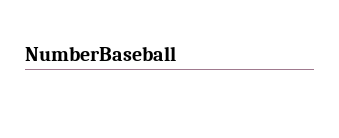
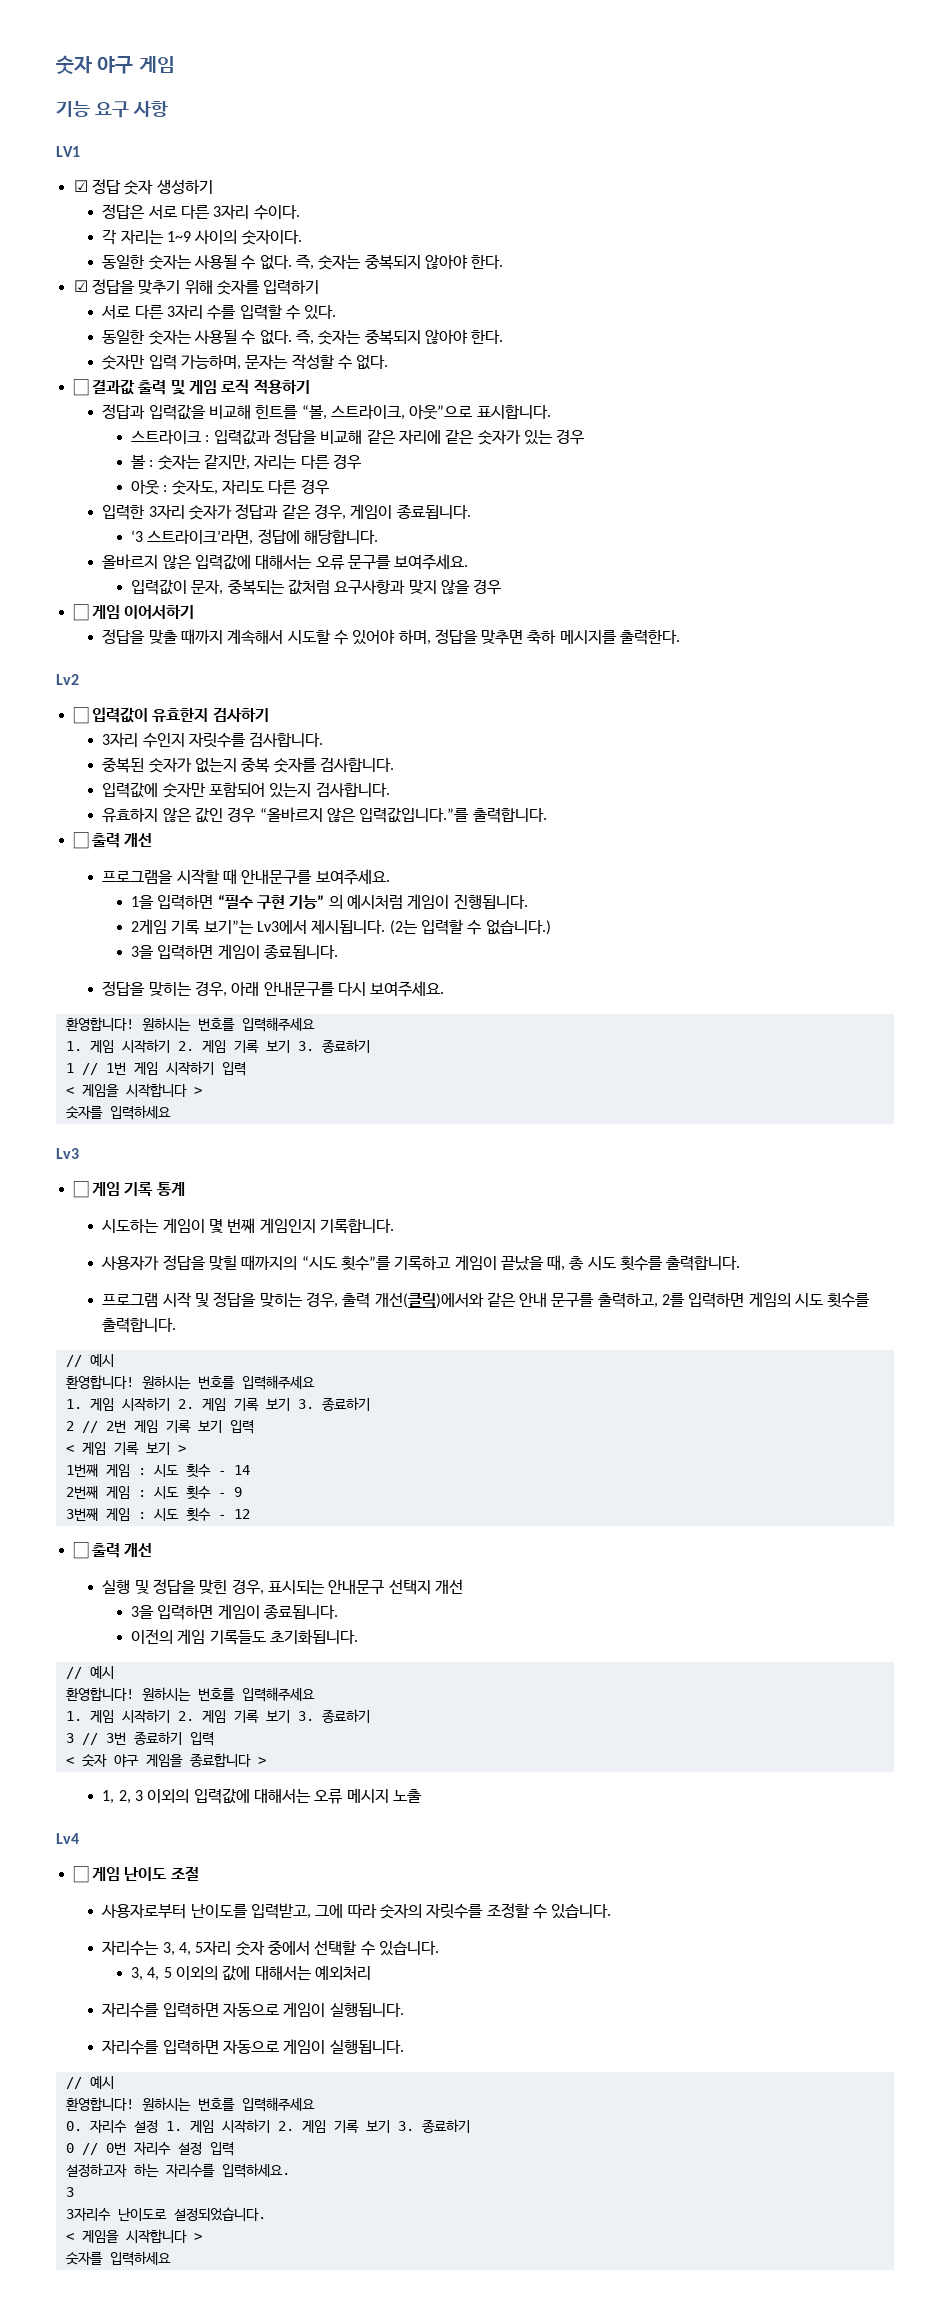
- NumberBaseball
+ 숫자 야구 게임
+ 기능 요구 사항
+ LV1
+ ☑ 정답 숫자 생성하기
+ 정답은 서로 다른 3자리 수이다.
+ 각 자리는 1~9 사이의 숫자이다.
+ 동일한 숫자는 사용될 수 없다. 즉, 숫자는 중복되지 않아야 한다.
+ ☑ 정답을 맞추기 위해 숫자를 입력하기
+ 서로 다른 3자리 수를 입력할 수 있다.
+ 동일한 숫자는 사용될 수 없다. 즉, 숫자는 중복되지 않아야 한다.
+ 숫자만 입력 가능하며, 문자는 작성할 수 없다.
+ ☐ 결과값 출력 및 게임 로직 적용하기
+ 정답과 입력값을 비교해 힌트를 “볼, 스트라이크, 아웃”으로 표시합니다.
+ 스트라이크 : 입력값과 정답을 비교해 같은 자리에 같은 숫자가 있는 경우
+ 볼 : 숫자는 같지만, 자리는 다른 경우
+ 아웃 : 숫자도, 자리도 다른 경우
+ 입력한 3자리 숫자가 정답과 같은 경우, 게임이 종료됩니다.
+ ‘3 스트라이크’라면, 정답에 해당합니다.
+ 올바르지 않은 입력값에 대해서는 오류 문구를 보여주세요.
+ 입력값이 문자, 중복되는 값처럼 요구사항과 맞지 않을 경우
+ ☐ 게임 이어서하기
+ 정답을 맞출 때까지 계속해서 시도할 수 있어야 하며, 정답을 맞추면 축하 메시지를 출력한다.
+ Lv2
+ ☐ 입력값이 유효한지 검사하기
+ 3자리 수인지 자릿수를 검사합니다.
+ 중복된 숫자가 없는지 중복 숫자를 검사합니다.
+ 입력값에 숫자만 포함되어 있는지 검사합니다.
+ 유효하지 않은 값인 경우 “올바르지 않은 입력값입니다.”를 출력합니다.
+ ☐ 출력 개선
+ 프로그램을 시작할 때 안내문구를 보여주세요.
+ 1을 입력하면 “필수 구현 기능” 의 예시처럼 게임이 진행됩니다.
+ 2게임 기록 보기”는 Lv3에서 제시됩니다. (2는 입력할 수 없습니다.)
+ 3을 입력하면 게임이 종료됩니다.
+ 정답을 맞히는 경우, 아래 안내문구를 다시 보여주세요.
+ 환영합니다! 원하시는 번호를 입력해주세요
+ 1. 게임 시작하기 2. 게임 기록 보기 3. 종료하기
+ 1 // 1번 게임 시작하기 입력
+ < 게임을 시작합니다 >
+ 숫자를 입력하세요
+ Lv3
+ ☐ 게임 기록 통계
+ 시도하는 게임이 몇 번째 게임인지 기록합니다.
+ 사용자가 정답을 맞힐 때까지의 “시도 횟수”를 기록하고 게임이 끝났을 때, 총 시도 횟수를 출력합니다.
+ 프로그램 시작 및 정답을 맞히는 경우, 출력 개선(클릭)에서와 같은 안내 문구를 출력하고, 2를 입력하면 게임의 시도 횟수를 출력합니다.
+ // 예시
+ 환영합니다! 원하시는 번호를 입력해주세요
+ 1. 게임 시작하기 2. 게임 기록 보기 3. 종료하기
+ 2 // 2번 게임 기록 보기 입력
+ < 게임 기록 보기 >
+ 1번째 게임 : 시도 횟수 - 14
+ 2번째 게임 : 시도 횟수 - 9
+ 3번째 게임 : 시도 횟수 - 12
+ ☐ 출력 개선
+ 실행 및 정답을 맞힌 경우, 표시되는 안내문구 선택지 개선
+ 3을 입력하면 게임이 종료됩니다.
+ 이전의 게임 기록들도 초기화됩니다.
+ // 예시
+ 환영합니다! 원하시는 번호를 입력해주세요
+ 1. 게임 시작하기 2. 게임 기록 보기 3. 종료하기
+ 3 // 3번 종료하기 입력
+ < 숫자 야구 게임을 종료합니다 >
+ 1, 2, 3 이외의 입력값에 대해서는 오류 메시지 노출
+ Lv4
+ ☐ 게임 난이도 조절
+ 사용자로부터 난이도를 입력받고, 그에 따라 숫자의 자릿수를 조정할 수 있습니다.
+ 자리수는 3, 4, 5자리 숫자 중에서 선택할 수 있습니다.
+ 3, 4, 5 이외의 값에 대해서는 예외처리
+ 자리수를 입력하면 자동으로 게임이 실행됩니다.
+ 자리수를 입력하면 자동으로 게임이 실행됩니다.
+ // 예시
+ 환영합니다! 원하시는 번호를 입력해주세요
+ 0. 자리수 설정 1. 게임 시작하기 2. 게임 기록 보기 3. 종료하기
+ 0 // 0번 자리수 설정 입력
+ 설정하고자 하는 자리수를 입력하세요.
+ 3
+ 3자리수 난이도로 설정되었습니다.
+ < 게임을 시작합니다 >
+ 숫자를 입력하세요

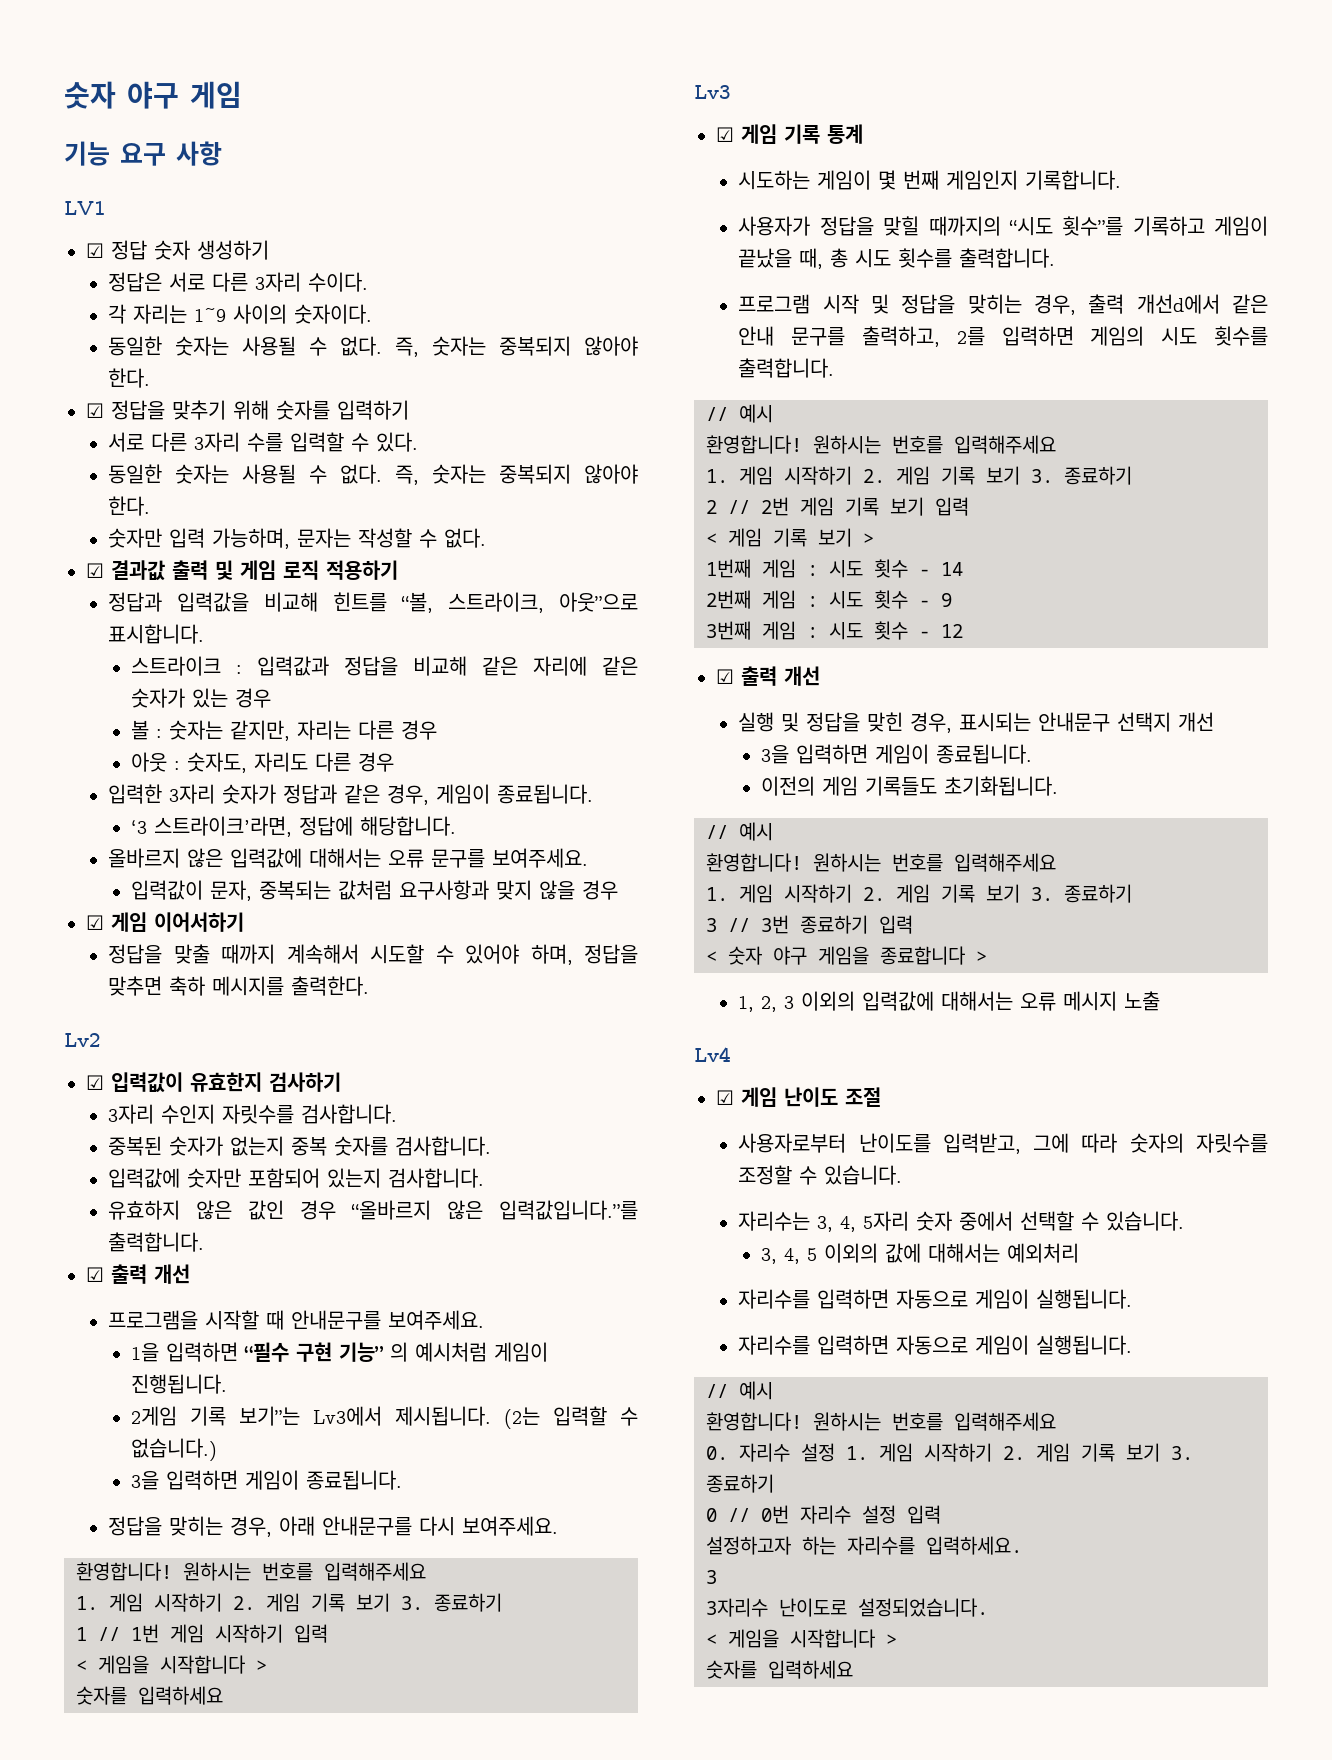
- ☐ 결과값 출력 및 게임 로직 적용하기
+ ☑ 결과값 출력 및 게임 로직 적용하기
- ☐ 게임 이어서하기
+ ☑ 게임 이어서하기
- ☐ 입력값이 유효한지 검사하기
+ ☑ 입력값이 유효한지 검사하기
  유효하지 않은 값인 경우 “올바르지 않은 입력값입니다.”를 출력합니다.
- ☐ 출력 개선
+ ☑ 출력 개선
- ☐ 게임 기록 통계
+ ☑ 게임 기록 통계
- 프로그램 시작 및 정답을 맞히는 경우, 출력 개선(클릭)에서와 같은 안내 문구를 출력하고, 2를 입력하면 게임의 시도 횟수를 출력합니다.
+ 프로그램 시작 및 정답을 맞히는 경우, 출력 개선d에서 같은 안내 문구를 출력하고, 2를 입력하면 게임의 시도 횟수를 출력합니다.
  3번째 게임 : 시도 횟수 - 12
- ☐ 출력 개선
+ ☑ 출력 개선
- ☐ 게임 난이도 조절
+ ☑ 게임 난이도 조절

